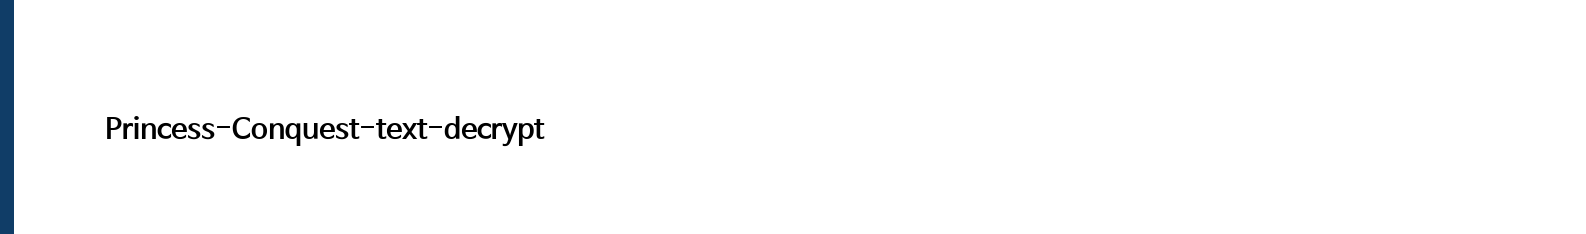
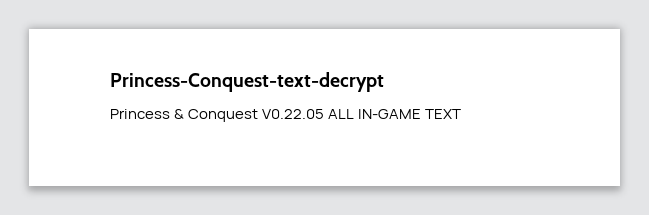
+ Princess & Conquest V0.22.05 ALL IN-GAME TEXT

